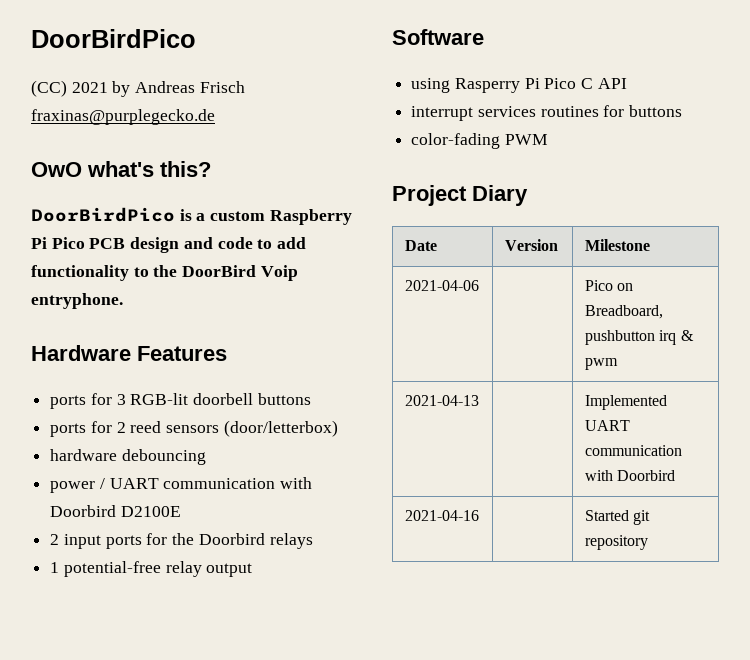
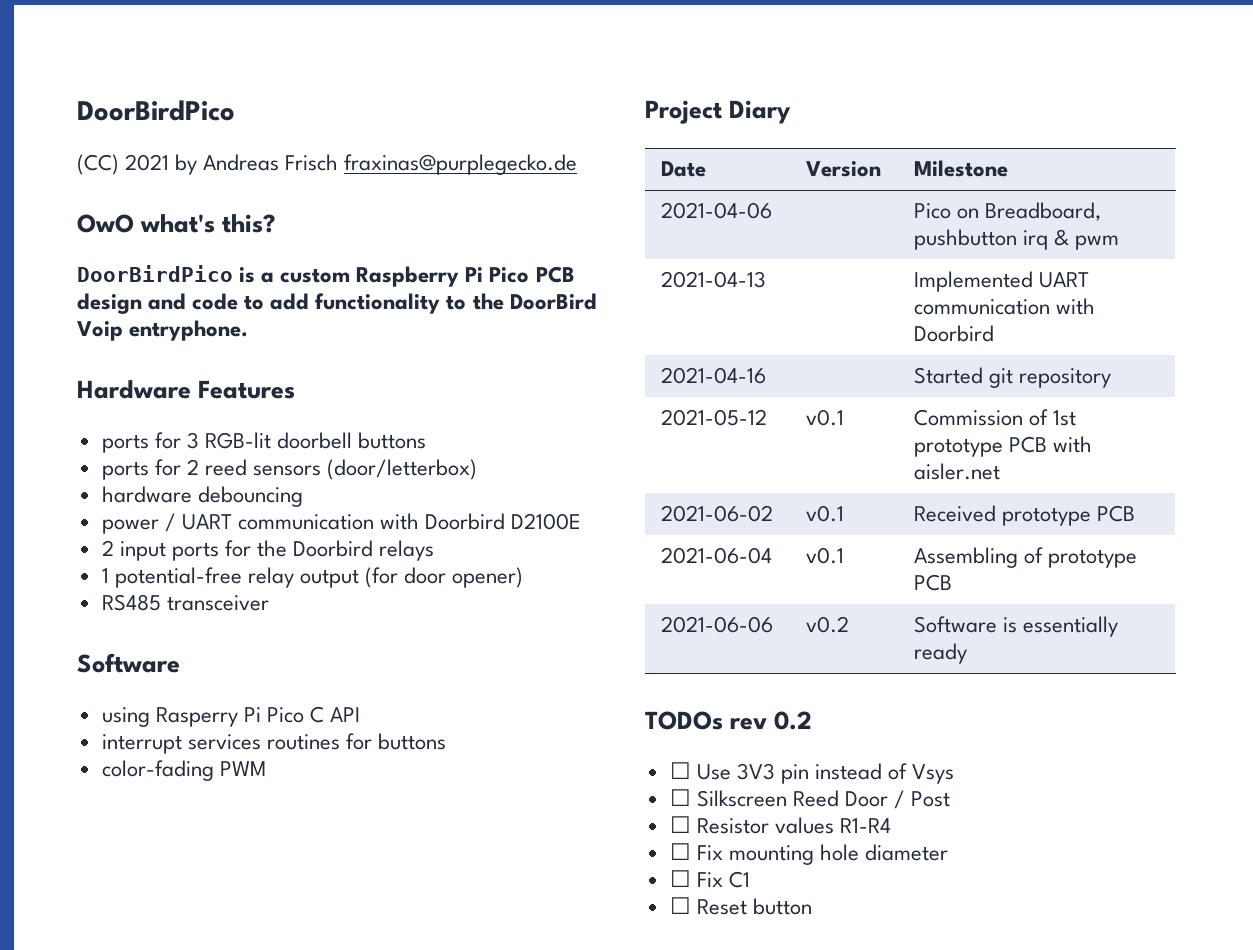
- 1 potential-free relay output
+ 1 potential-free relay output (for door opener)
+ RS485 transceiver
+ 2021-05-12 | v0.1 | Commission of 1st prototype PCB with aisler.net
+ 2021-06-02 | v0.1 | Received prototype PCB
+ 2021-06-04 | v0.1 | Assembling of prototype PCB
+ 2021-06-06 | v0.2 | Software is essentially ready
+ TODOs rev 0.2
+ ☐ Use 3V3 pin instead of Vsys
+ ☐ Silkscreen Reed Door / Post
+ ☐ Resistor values R1-R4
+ ☐ Fix mounting hole diameter
+ ☐ Fix C1
+ ☐ Reset button

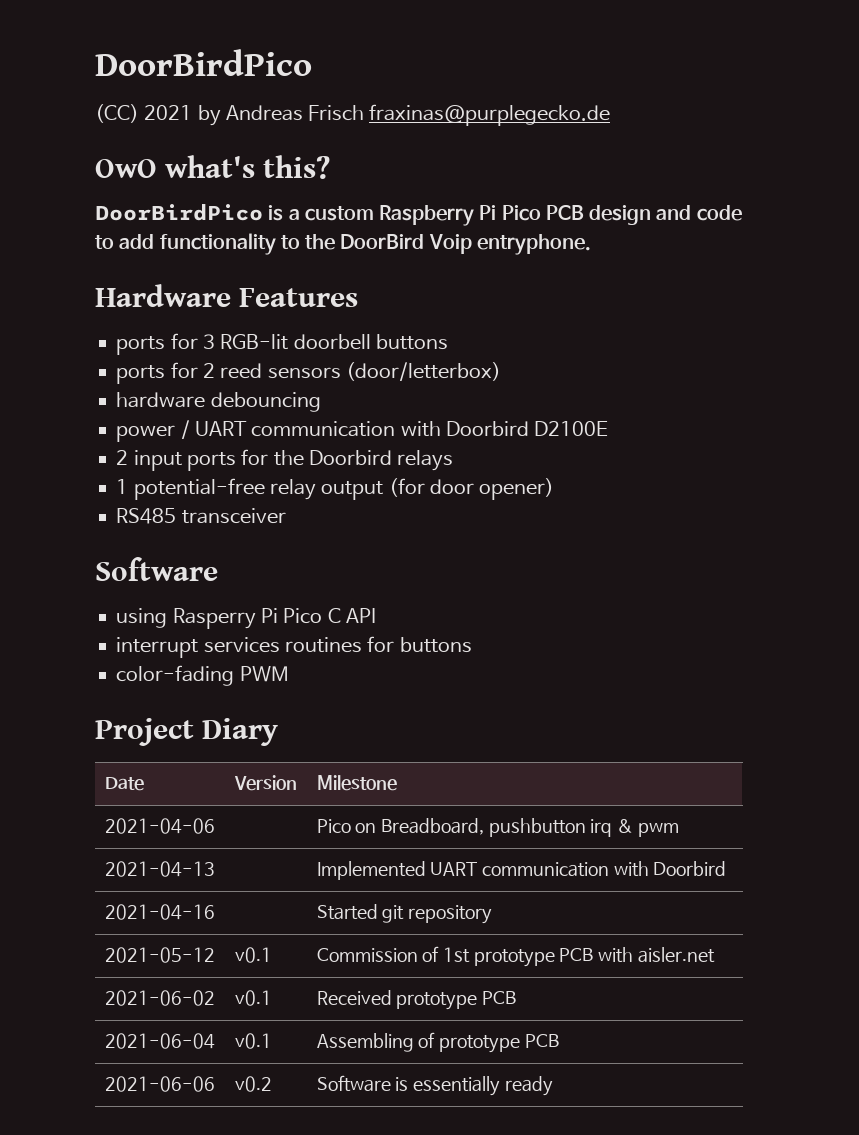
- TODOs rev 0.2
- ☐ Use 3V3 pin instead of Vsys
- ☐ Silkscreen Reed Door / Post
- ☐ Resistor values R1-R4
- ☐ Fix mounting hole diameter
- ☐ Fix C1
- ☐ Reset button

